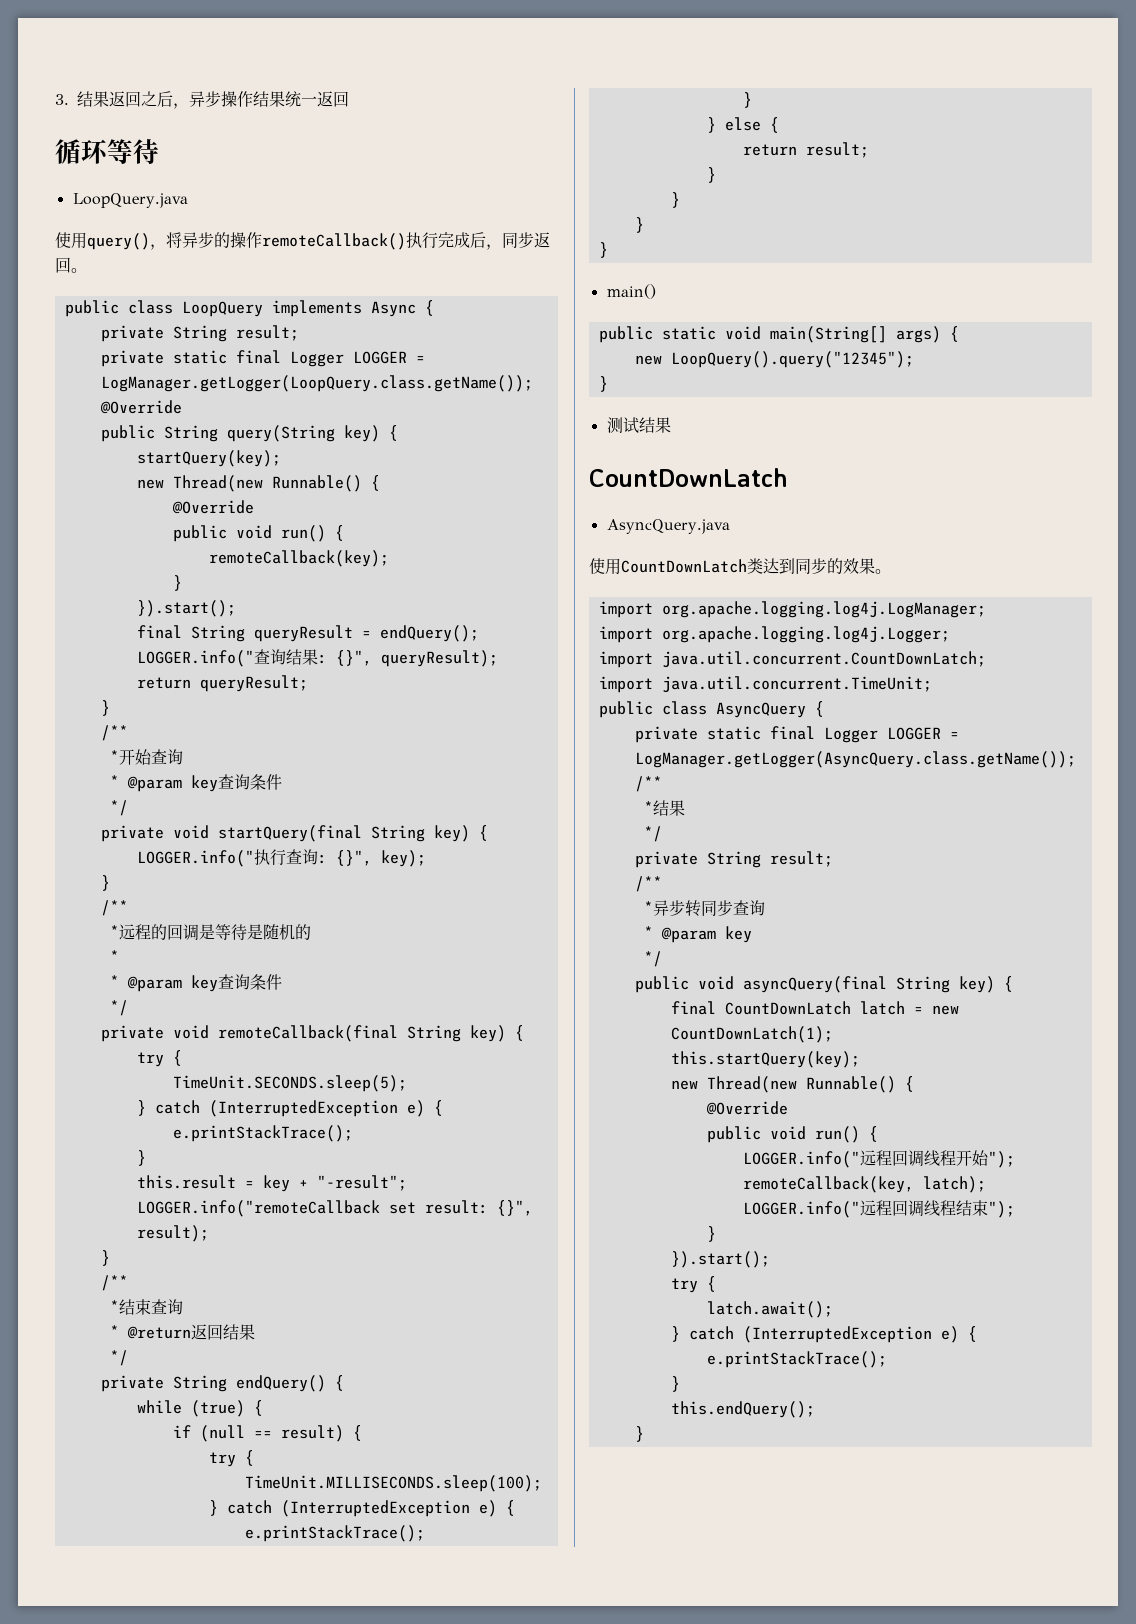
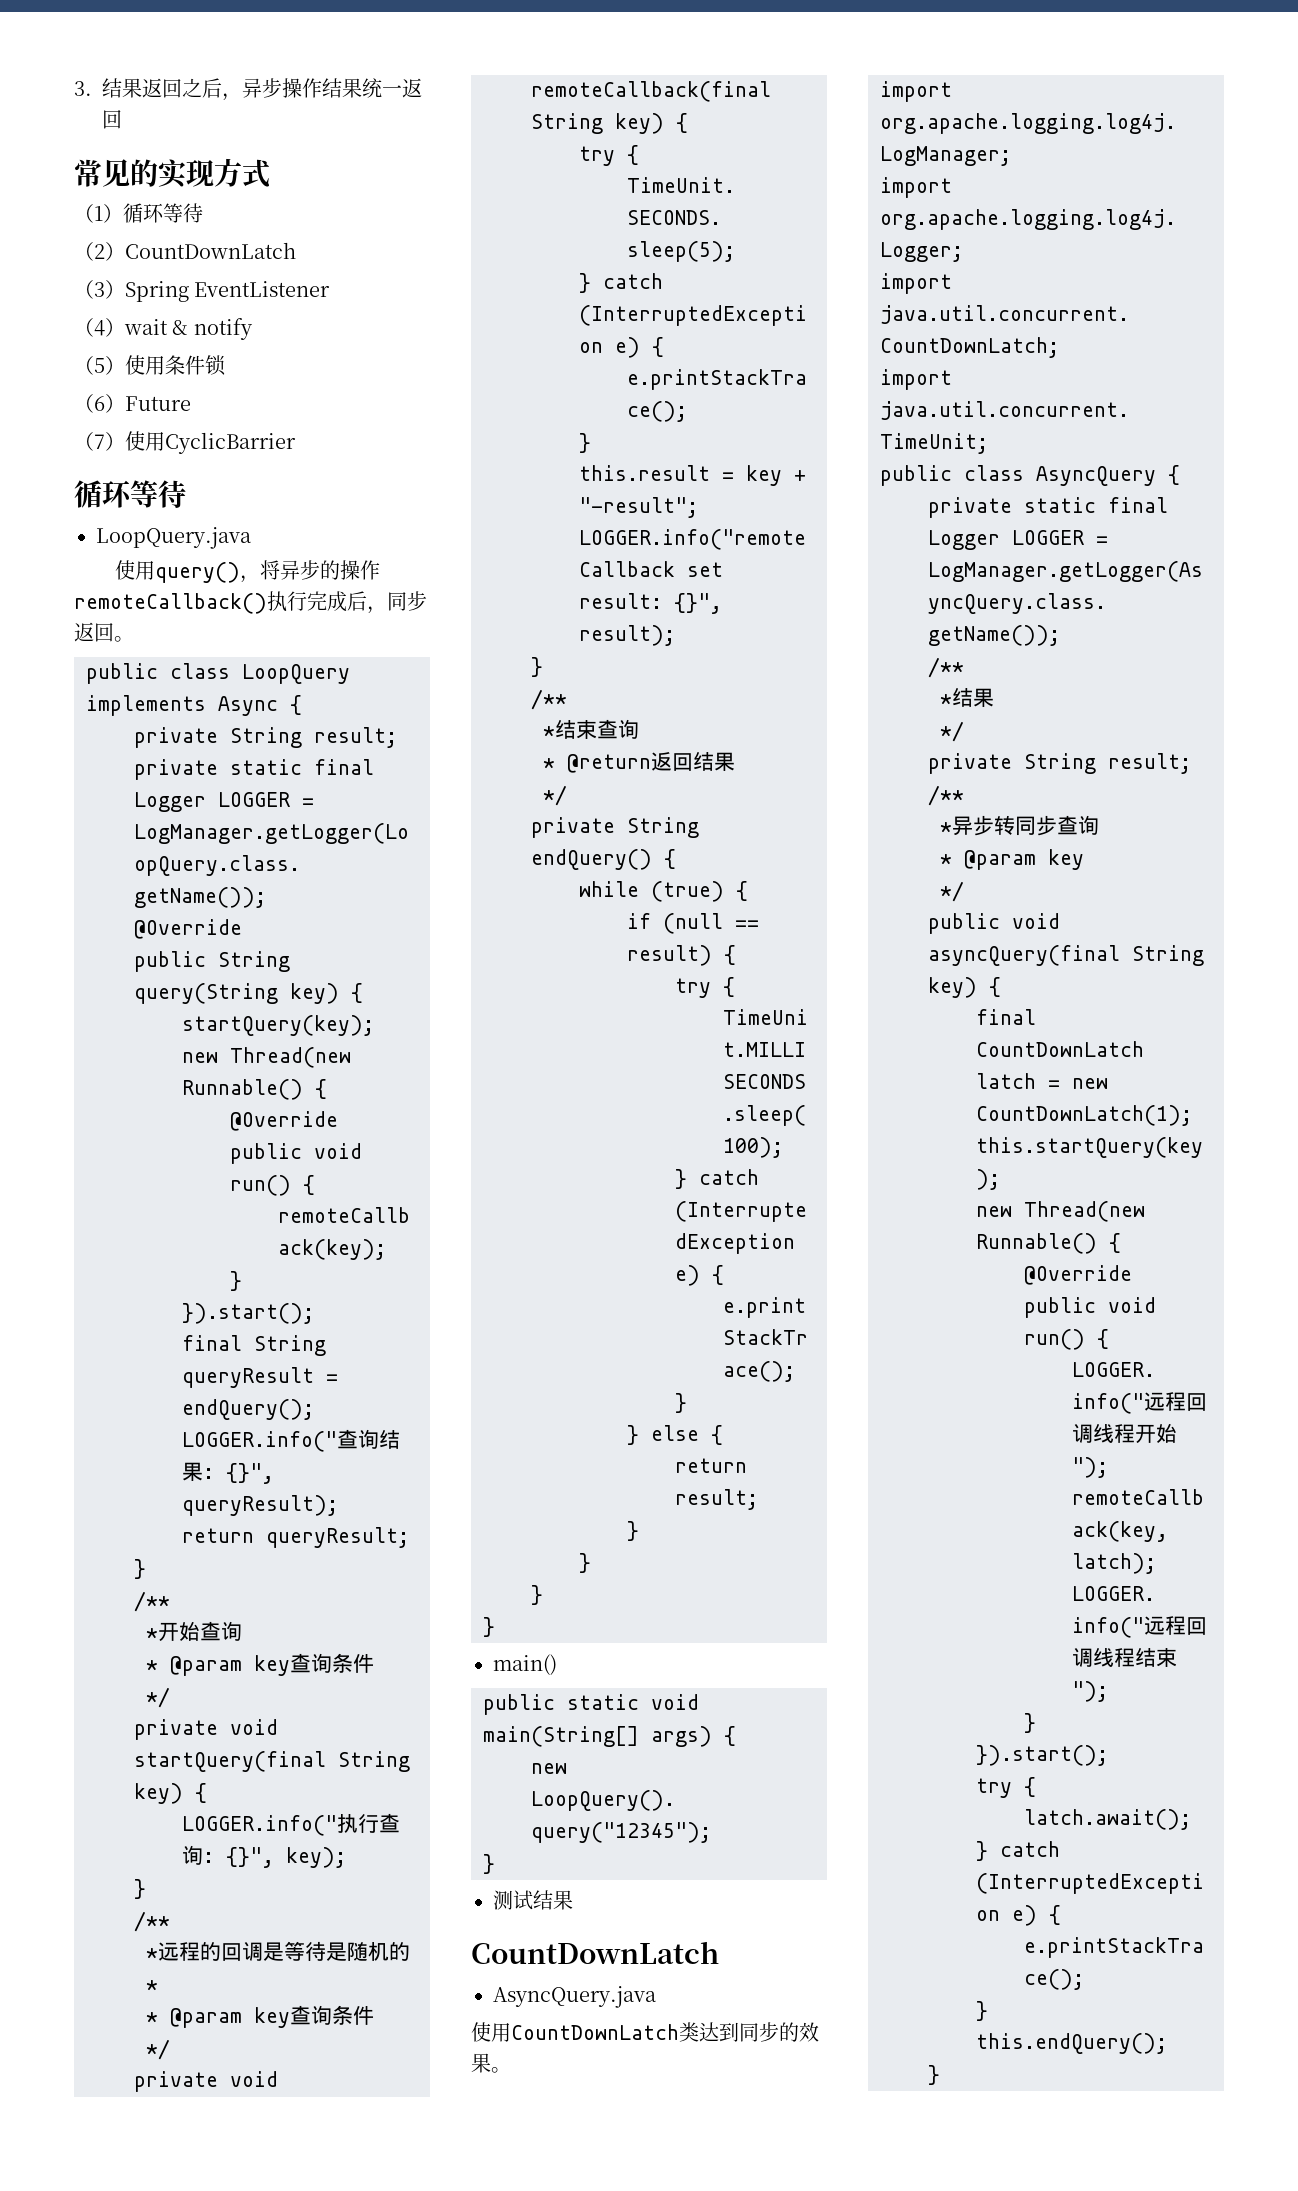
+ 常见的实现方式
+ （1）循环等待
+ （2）CountDownLatch
+ （3）Spring EventListener
+ （4）wait & notify
+ （5）使用条件锁
+ （6）Future
+ （7）使用CyclicBarrier

